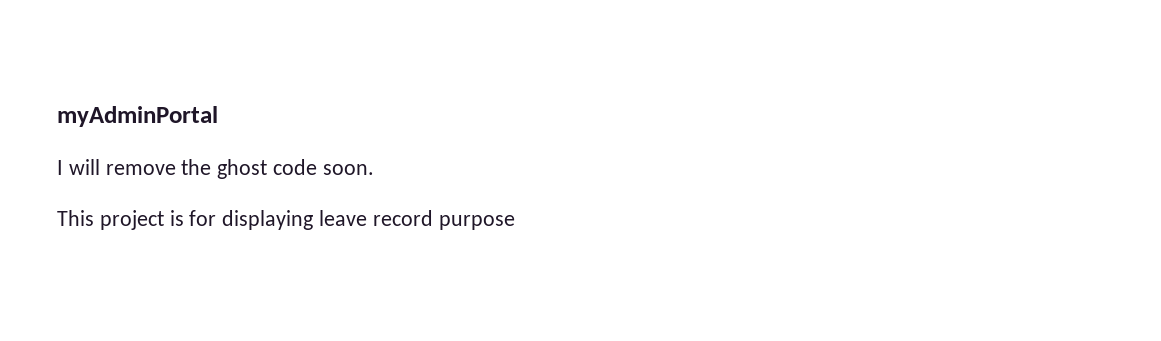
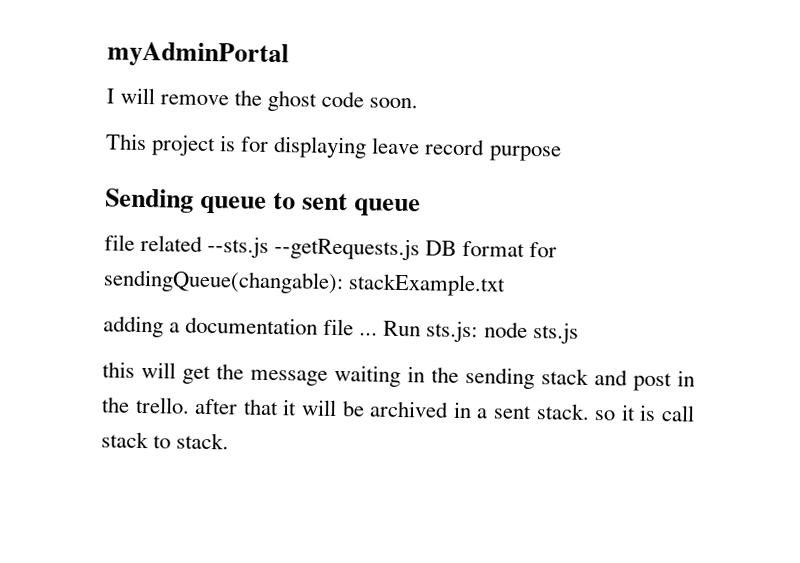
+ Sending queue to sent queue
+ file related --sts.js --getRequests.js DB format for sendingQueue(changable): stackExample.txt
+ adding a documentation file ... Run sts.js: node sts.js
+ this will get the message waiting in the sending stack and post in the trello. after that it will be archived in a sent stack. so it is call stack to stack.

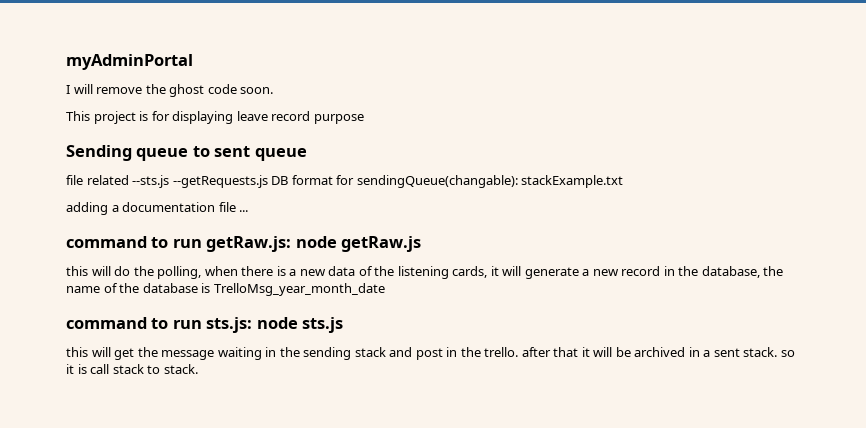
- adding a documentation file ... Run sts.js: node sts.js
+ adding a documentation file ...
+ command to run getRaw.js: node getRaw.js
+ this will do the polling, when there is a new data of the listening cards, it will generate a new record in the database, the name of the database is TrelloMsg_year_month_date
+ command to run sts.js: node sts.js

